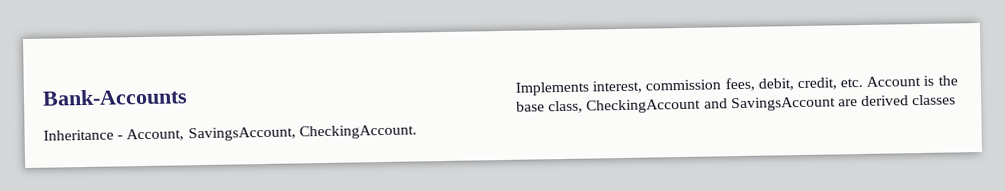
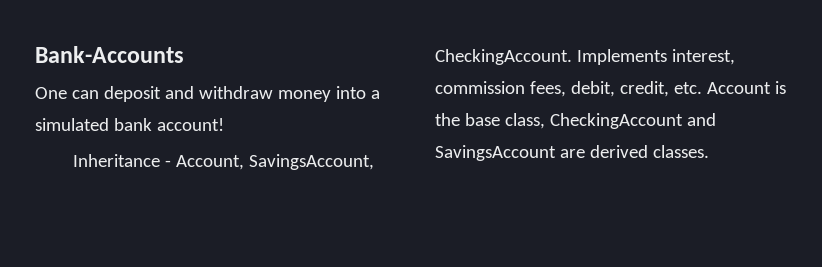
+ One can deposit and withdraw money into a simulated bank account!
- Implements interest, commission fees, debit, credit, etc. Account is the base class, CheckingAccount and SavingsAccount are derived classes
+ Implements interest, commission fees, debit, credit, etc. Account is the base class, CheckingAccount and SavingsAccount are derived classes.

